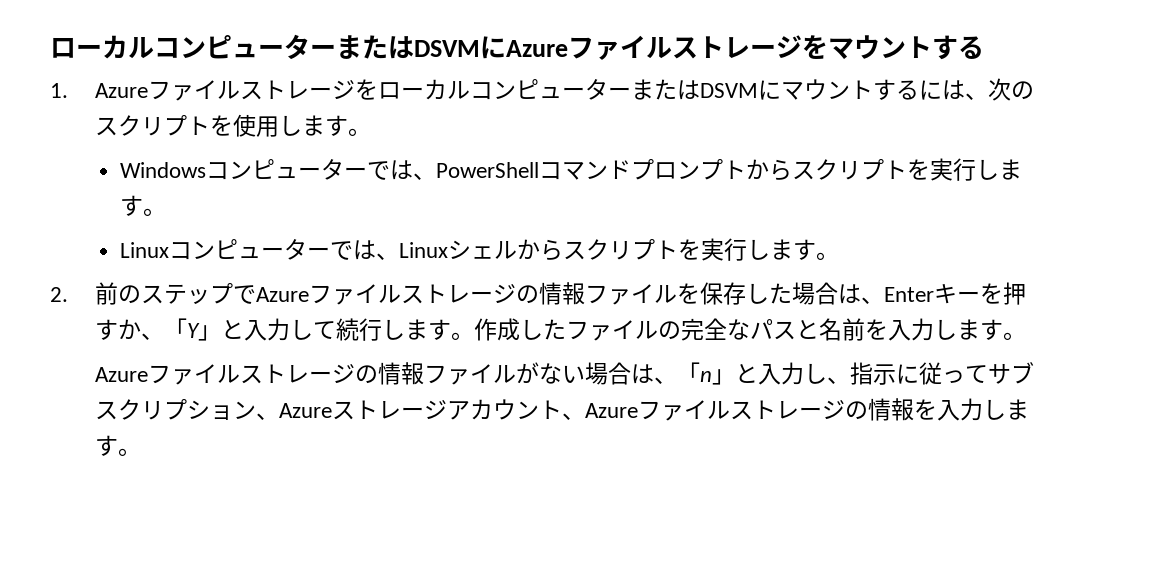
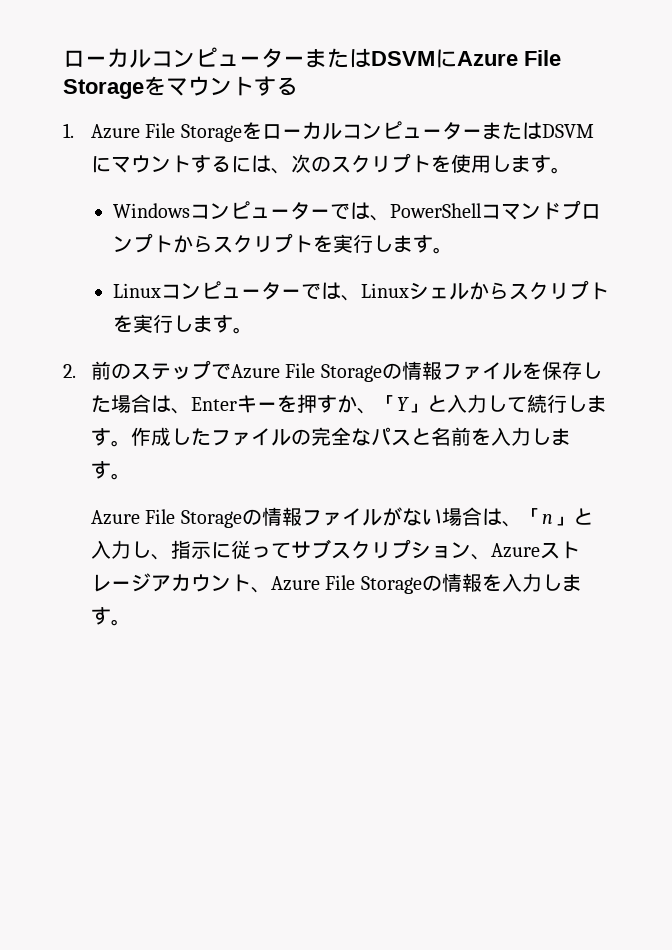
- ローカルコンピューターまたはDSVMにAzureファイルストレージをマウントする
+ ローカルコンピューターまたはDSVMにAzure File Storageをマウントする
- 1. AzureファイルストレージをローカルコンピューターまたはDSVMにマウントするには、次のスクリプトを使用します。
+ 1. Azure File StorageをローカルコンピューターまたはDSVMにマウントするには、次のスクリプトを使用します。
- 2.前のステップでAzureファイルストレージの情報ファイルを保存した場合は、Enterキーを押すか、「Y」と入力して続行します。
+ 2.前のステップでAzure File Storageの情報ファイルを保存した場合は、Enterキーを押すか、「Y」と入力して続行します。
- Azureファイルストレージの情報ファイルがない場合は、「n」と入力し、指示に従ってサブスクリプション、Azureストレージアカウント、Azureファイルストレージの情報を入力します。
+ Azure File Storageの情報ファイルがない場合は、「n」と入力し、指示に従ってサブスクリプション、Azureストレージアカウント、Azure File Storageの情報を入力します。

